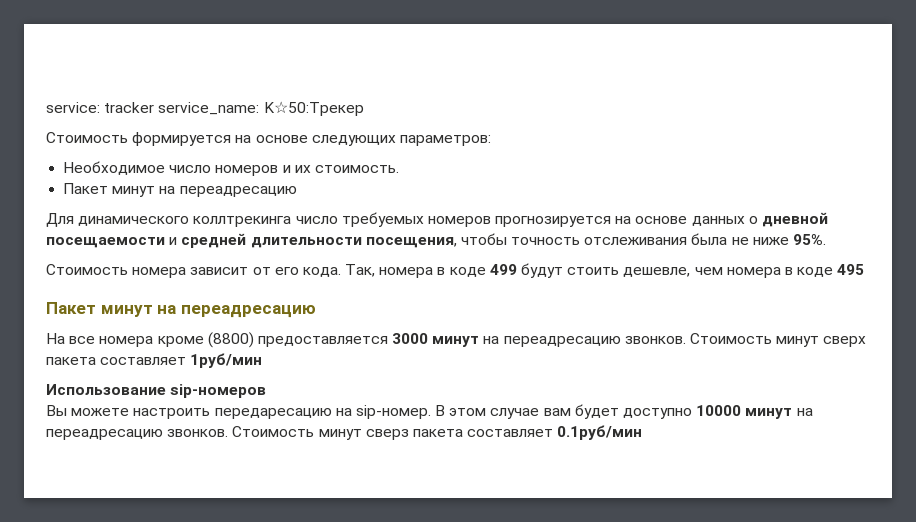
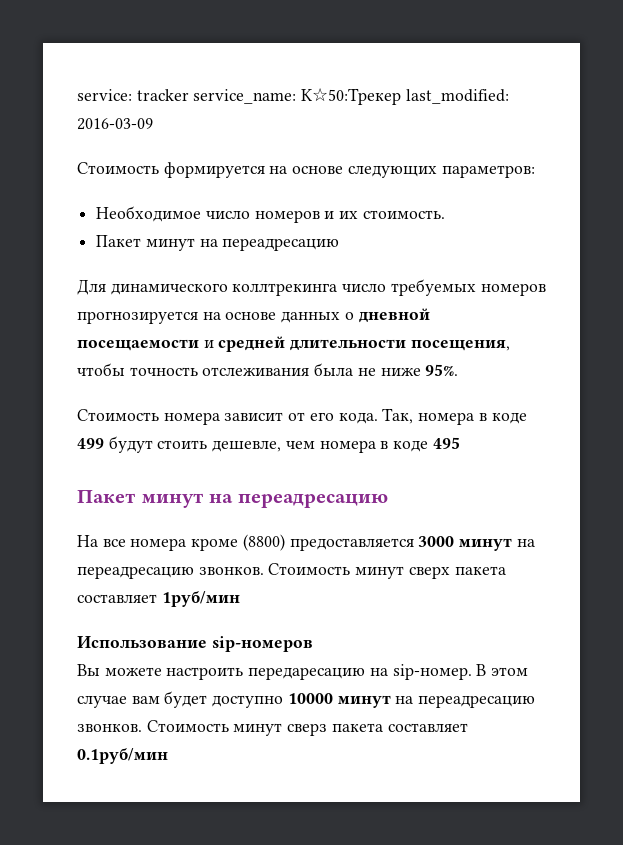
- service: tracker service_name: K☆50:Трекер
+ service: tracker service_name: K☆50:Трекер last_modified: 2016-03-09

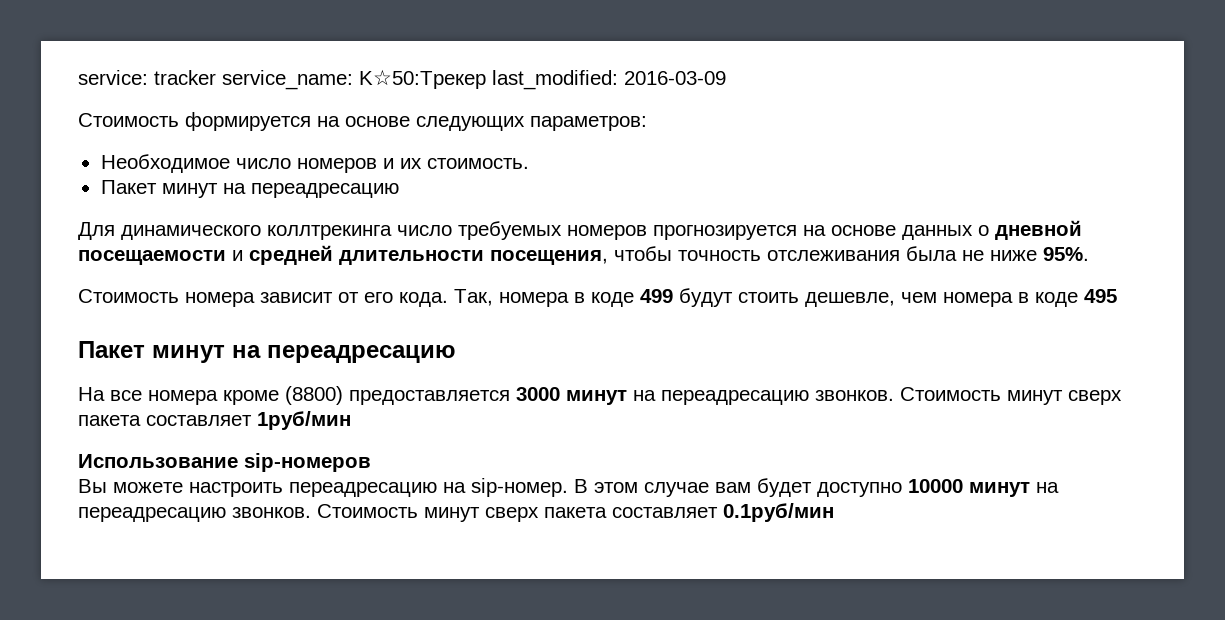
- Вы можете настроить передаресацию на sip-номер.
+ Вы можете настроить переадресацию на sip-номер.
- Стоимость минут сверз пакета составляет 0.1руб/мин
+ Стоимость минут сверх пакета составляет 0.1руб/мин

